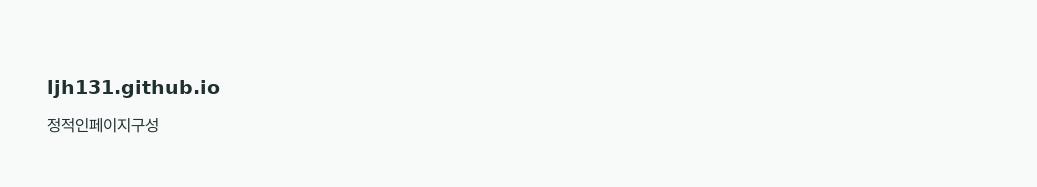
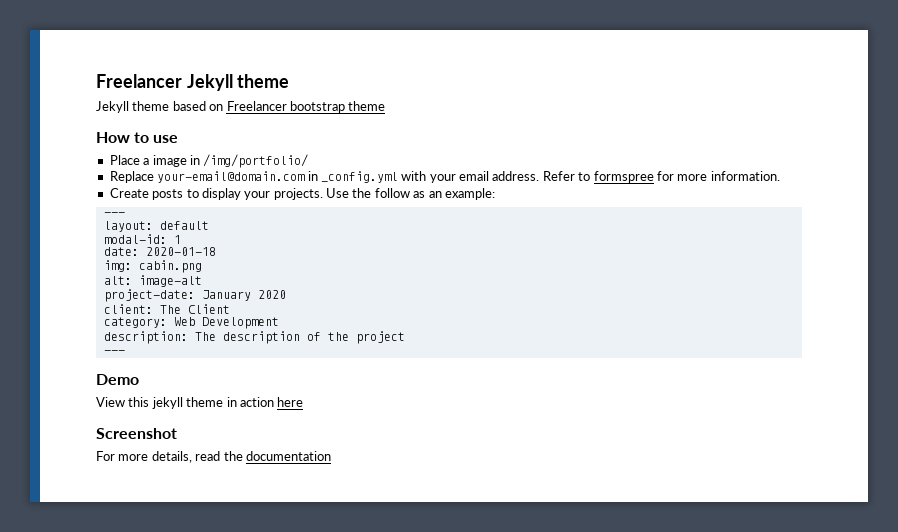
- ljh131.github.io
- 정적인페이지구성
+ Freelancer Jekyll theme
+ Jekyll theme based on Freelancer bootstrap theme
+ How to use
+ Place a image in /img/portfolio/
+ Replace your-email@domain.com in _config.yml with your email address. Refer to formspree for more information.
+ Create posts to display your projects. Use the follow as an example:
+ ---
+ layout: default
+ modal-id: 1
+ date: 2020-01-18
+ img: cabin.png
+ alt: image-alt
+ project-date: January 2020
+ client: The Client
+ category: Web Development
+ description: The description of the project
+ ---
+ Demo
+ View this jekyll theme in action here
+ Screenshot
+ For more details, read the documentation

